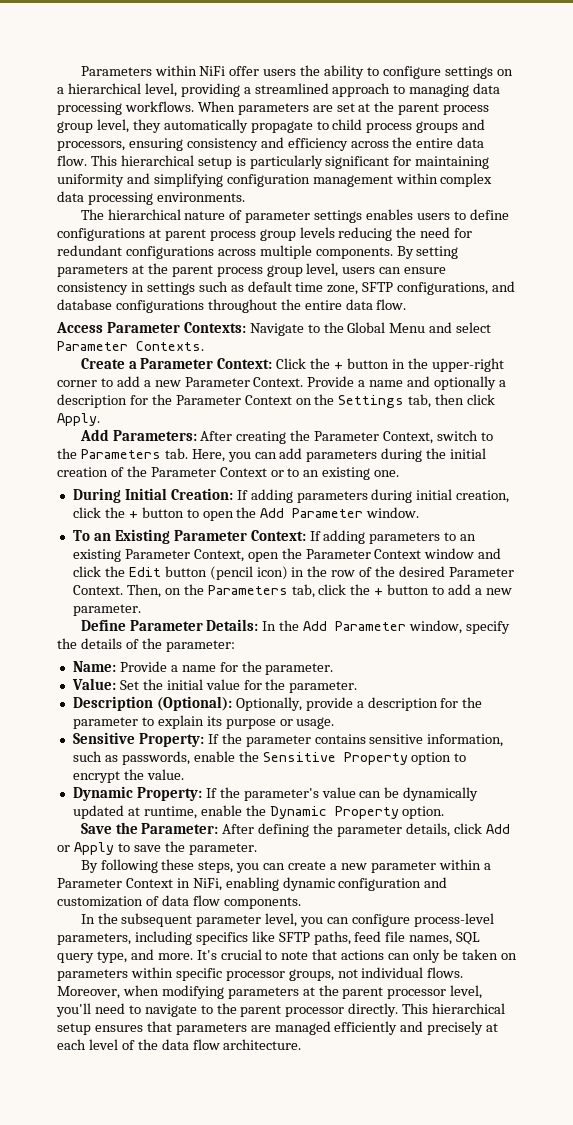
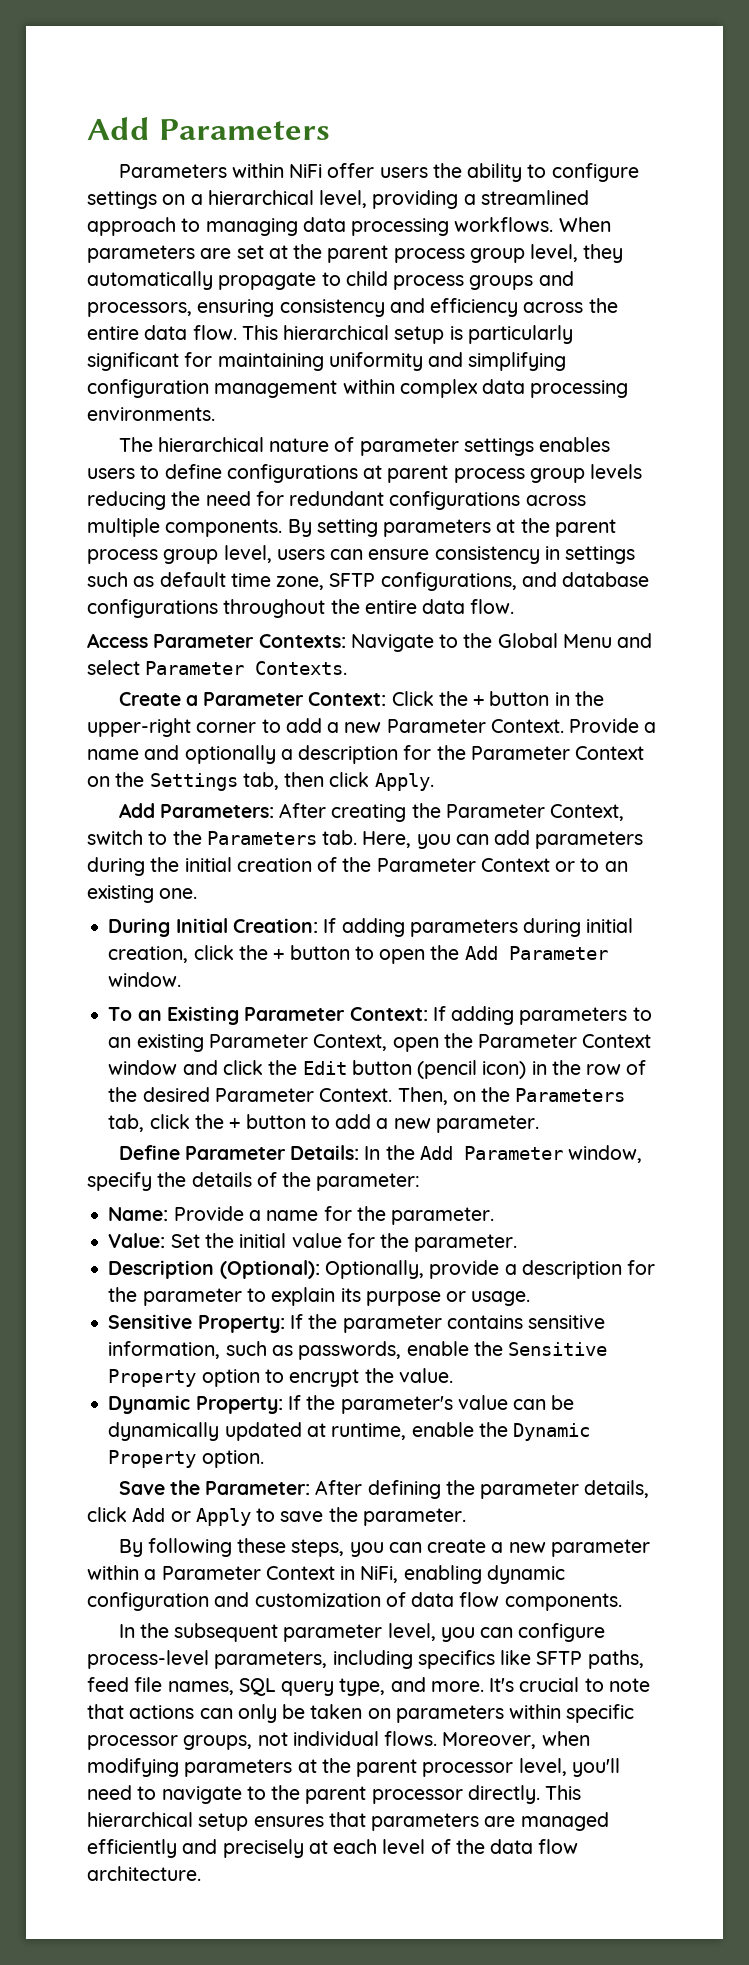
+ Add Parameters

